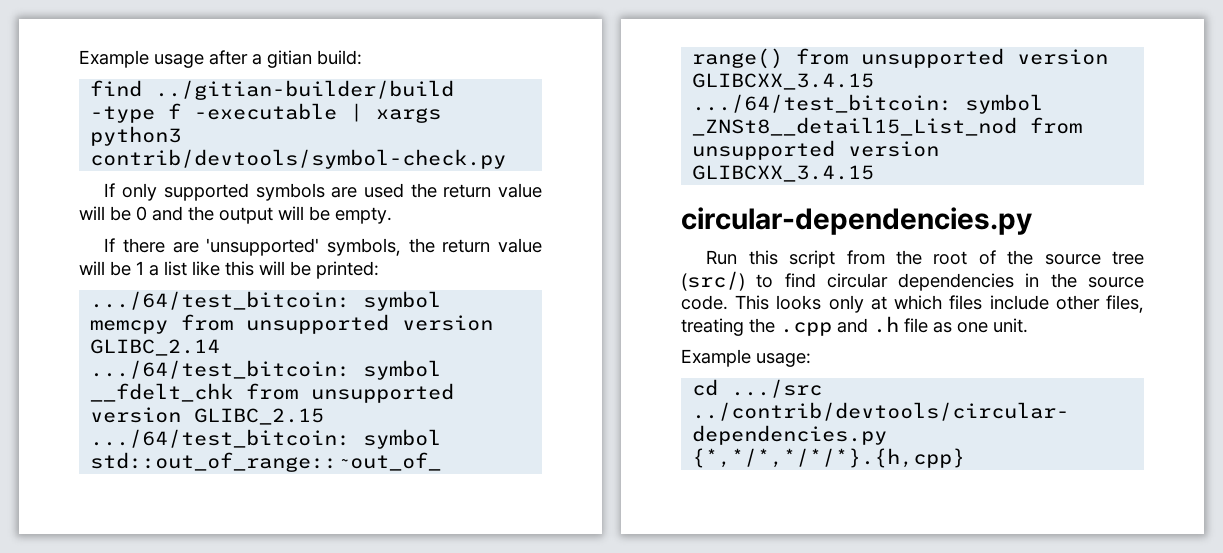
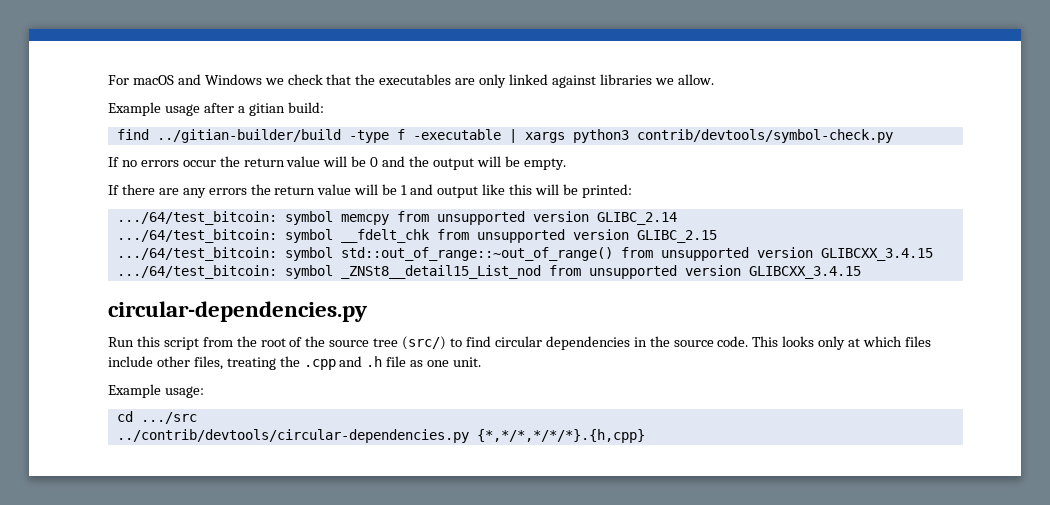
+ For macOS and Windows we check that the executables are only linked against libraries we allow.
- If only supported symbols are used the return value will be 0 and the output will be empty.
+ If no errors occur the return value will be 0 and the output will be empty.
- If there are 'unsupported' symbols, the return value will be 1 a list like this will be printed:
+ If there are any errors the return value will be 1 and output like this will be printed:

